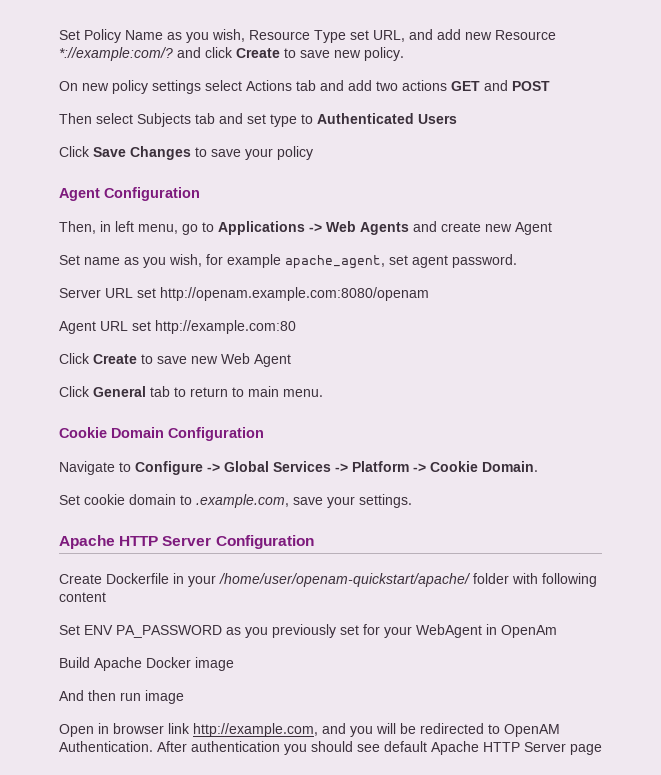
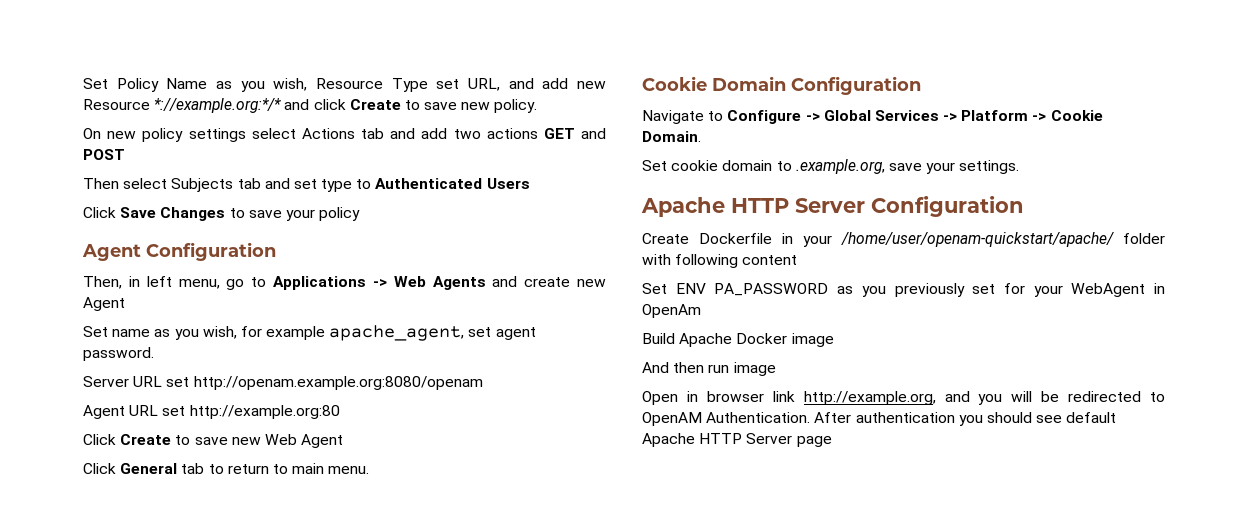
- Set Policy Name as you wish, Resource Type set URL, and add new Resource *://example:com/? and click Create to save new policy.
+ Set Policy Name as you wish, Resource Type set URL, and add new Resource *://example.org:*/* and click Create to save new policy.
- Server URL set http://openam.example.com:8080/openam
+ Server URL set http://openam.example.org:8080/openam
- Agent URL set http://example.com:80
+ Agent URL set http://example.org:80
- Set cookie domain to .example.com, save your settings.
+ Set cookie domain to .example.org, save your settings.
- Open in browser link http://example.com, and you will be redirected to OpenAM Authentication.
+ Open in browser link http://example.org, and you will be redirected to OpenAM Authentication.

